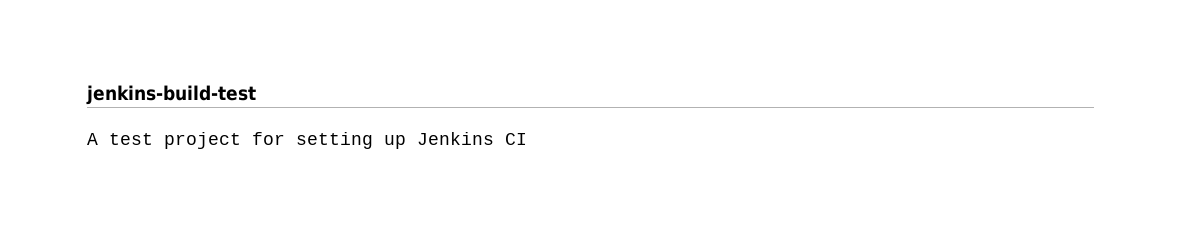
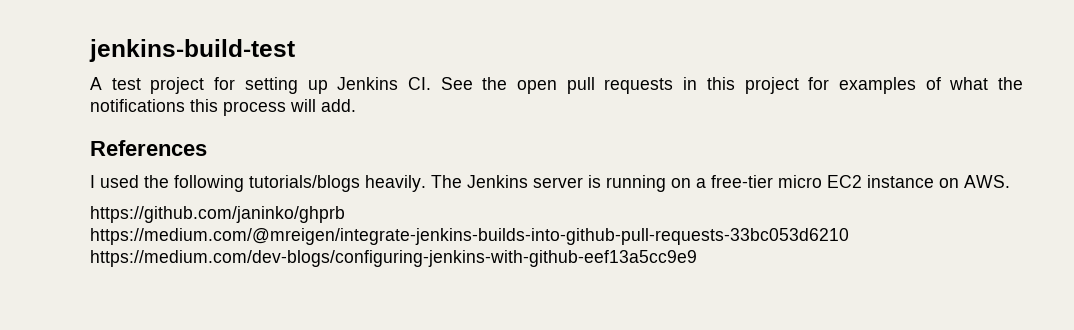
- A test project for setting up Jenkins CI
+ A test project for setting up Jenkins CI. See the open pull requests in this project for examples of what the notifications this process will add.
+ References
+ I used the following tutorials/blogs heavily. The Jenkins server is running on a free-tier micro EC2 instance on AWS.
+ https://github.com/janinko/ghprb https://medium.com/@mreigen/integrate-jenkins-builds-into-github-pull-requests-33bc053d6210 https://medium.com/dev-blogs/configuring-jenkins-with-github-eef13a5cc9e9

